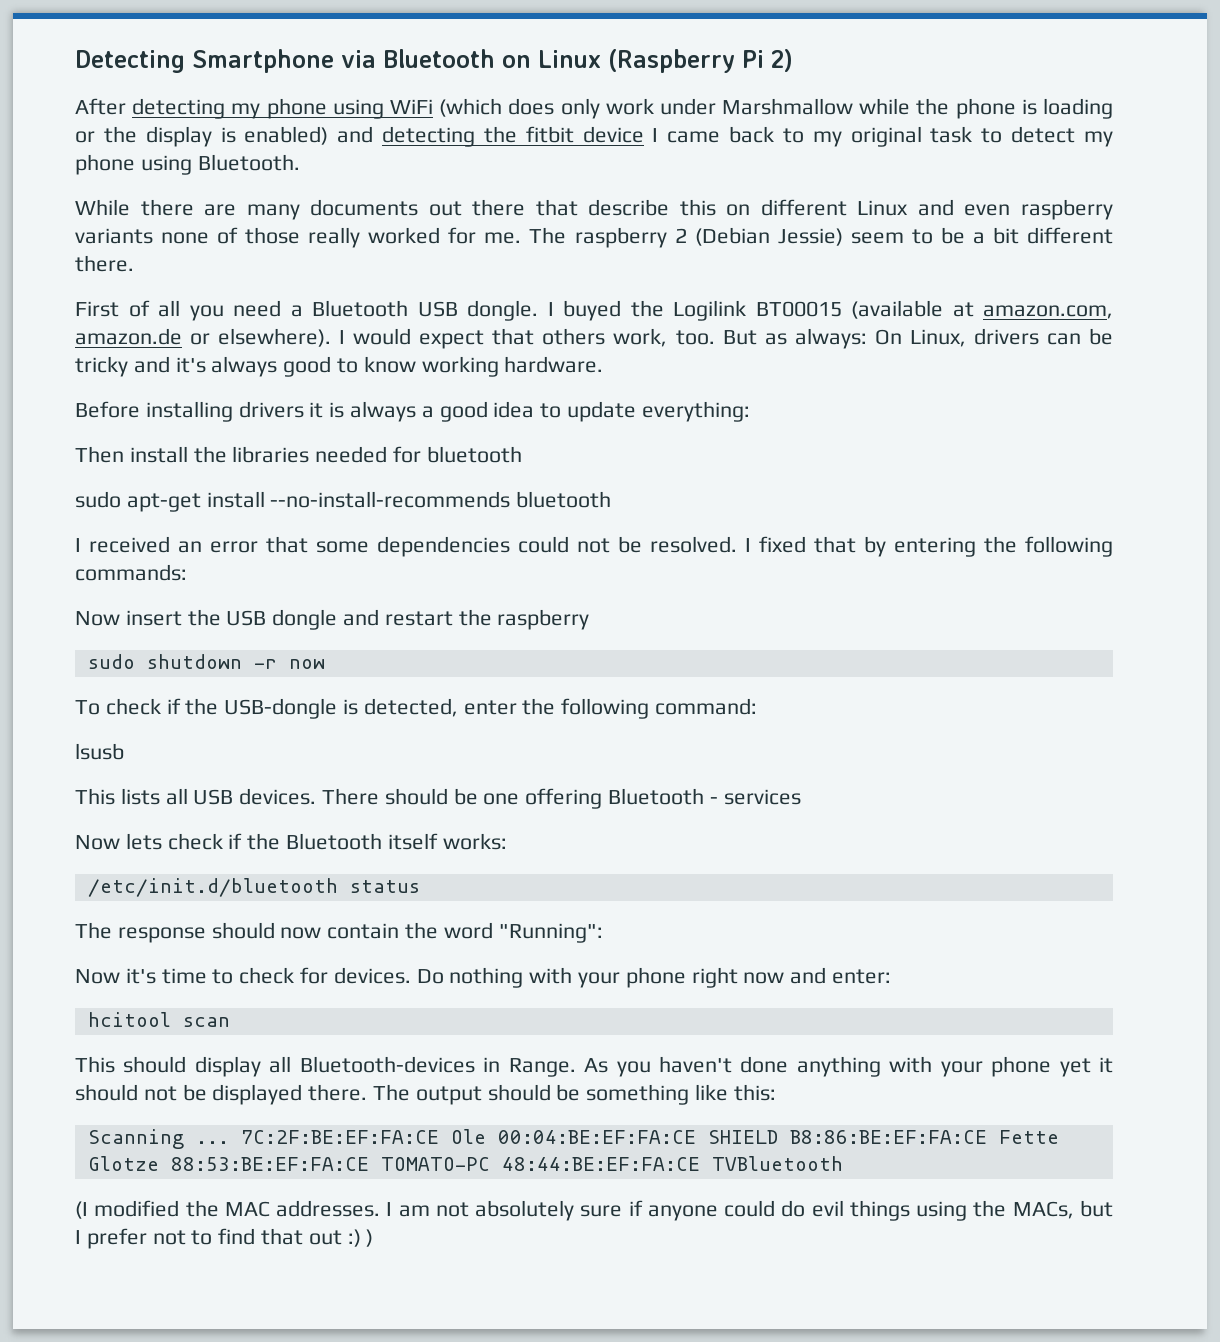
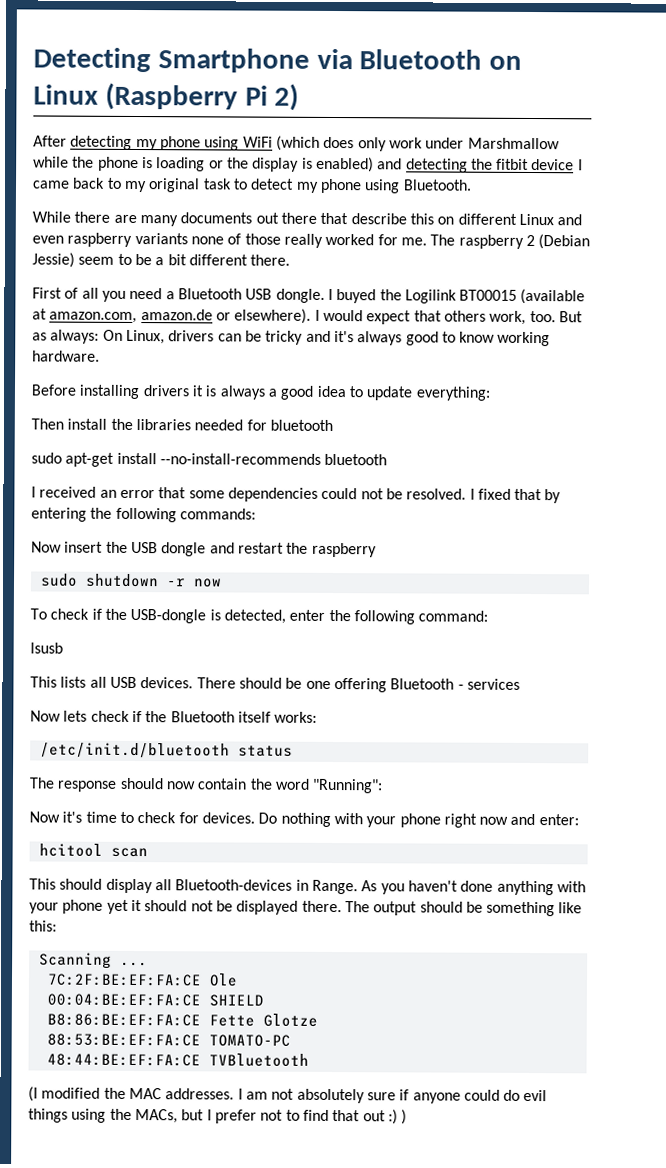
- Scanning ... 7C:2F:BE:EF:FA:CE Ole 00:04:BE:EF:FA:CE SHIELD B8:86:BE:EF:FA:CE Fette Glotze 88:53:BE:EF:FA:CE TOMATO-PC 48:44:BE:EF:FA:CE TVBluetooth
+ Scanning ...
+ 7C:2F:BE:EF:FA:CE Ole
+ 00:04:BE:EF:FA:CE SHIELD
+ B8:86:BE:EF:FA:CE Fette Glotze
+ 88:53:BE:EF:FA:CE TOMATO-PC
+ 48:44:BE:EF:FA:CE TVBluetooth

